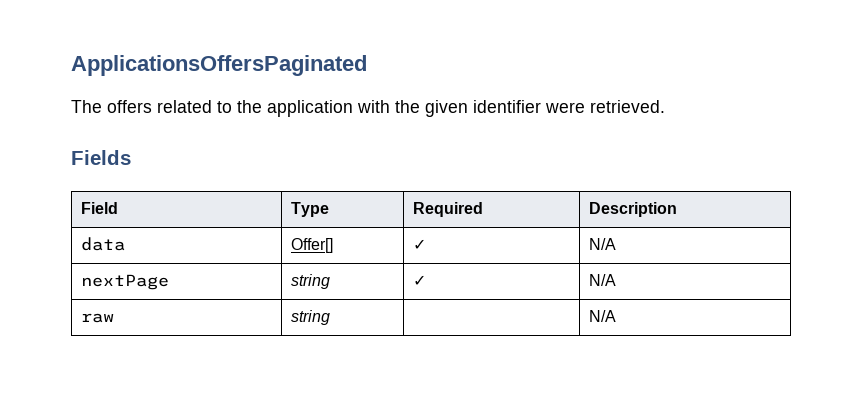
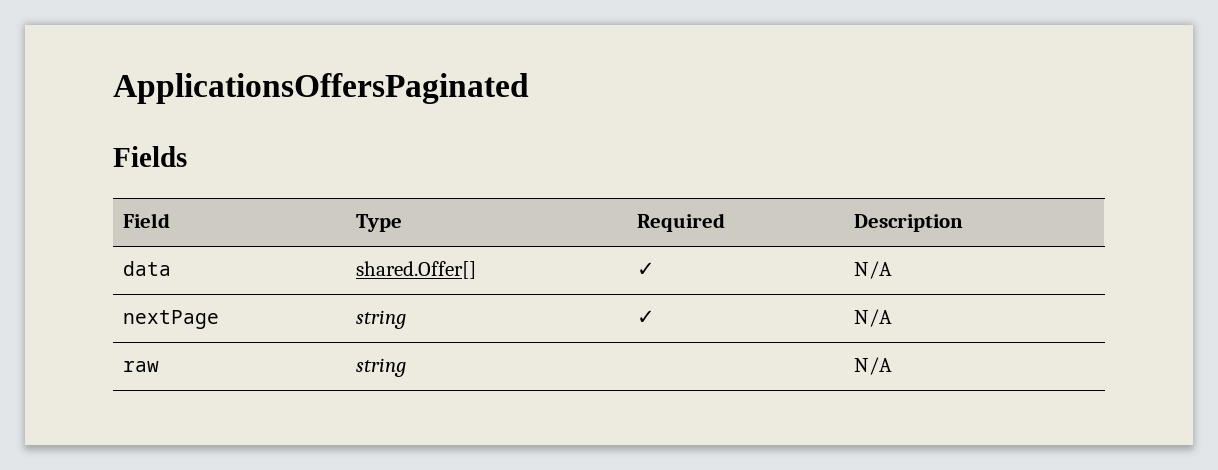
- The offers related to the application with the given identifier were retrieved.
- data | Offer[] | ✓ | N/A
+ data | shared.Offer[] | ✓ | N/A

